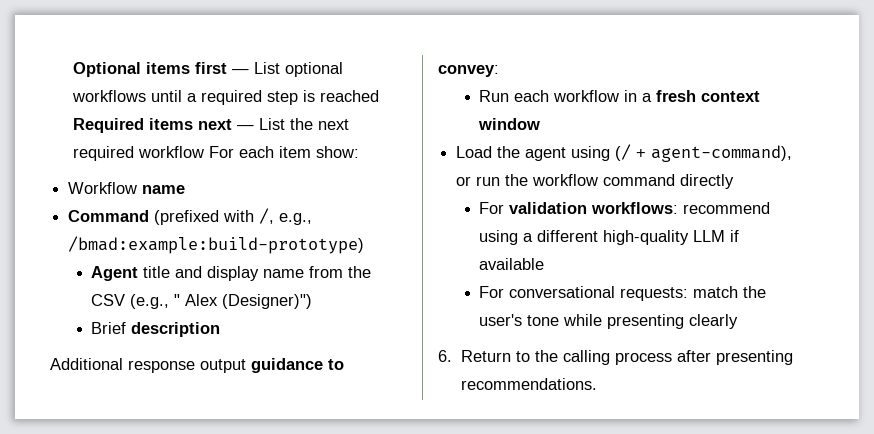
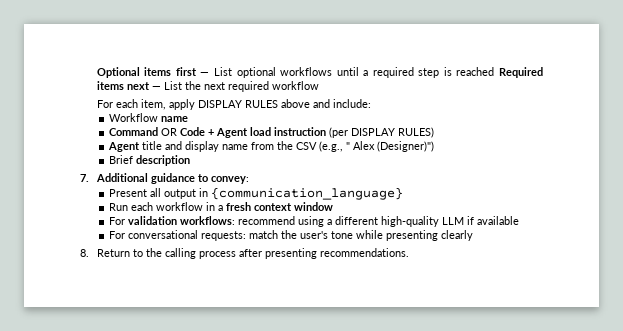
- Optional items first — List optional workflows until a required step is reached Required items next — List the next required workflow For each item show:
+ Optional items first — List optional workflows until a required step is reached Required items next — List the next required workflow
+ For each item, apply DISPLAY RULES above and include:
  Workflow name
- Command (prefixed with /, e.g., /bmad:example:build-prototype)
+ Command OR Code + Agent load instruction (per DISPLAY RULES)
- Additional response output guidance to convey:
+ 7. Additional guidance to convey:
+ Present all output in {communication_language}
- Load the agent using (/ + agent-command), or run the workflow command directly
- 6. Return to the calling process after presenting recommendations.
+ 8. Return to the calling process after presenting recommendations.

